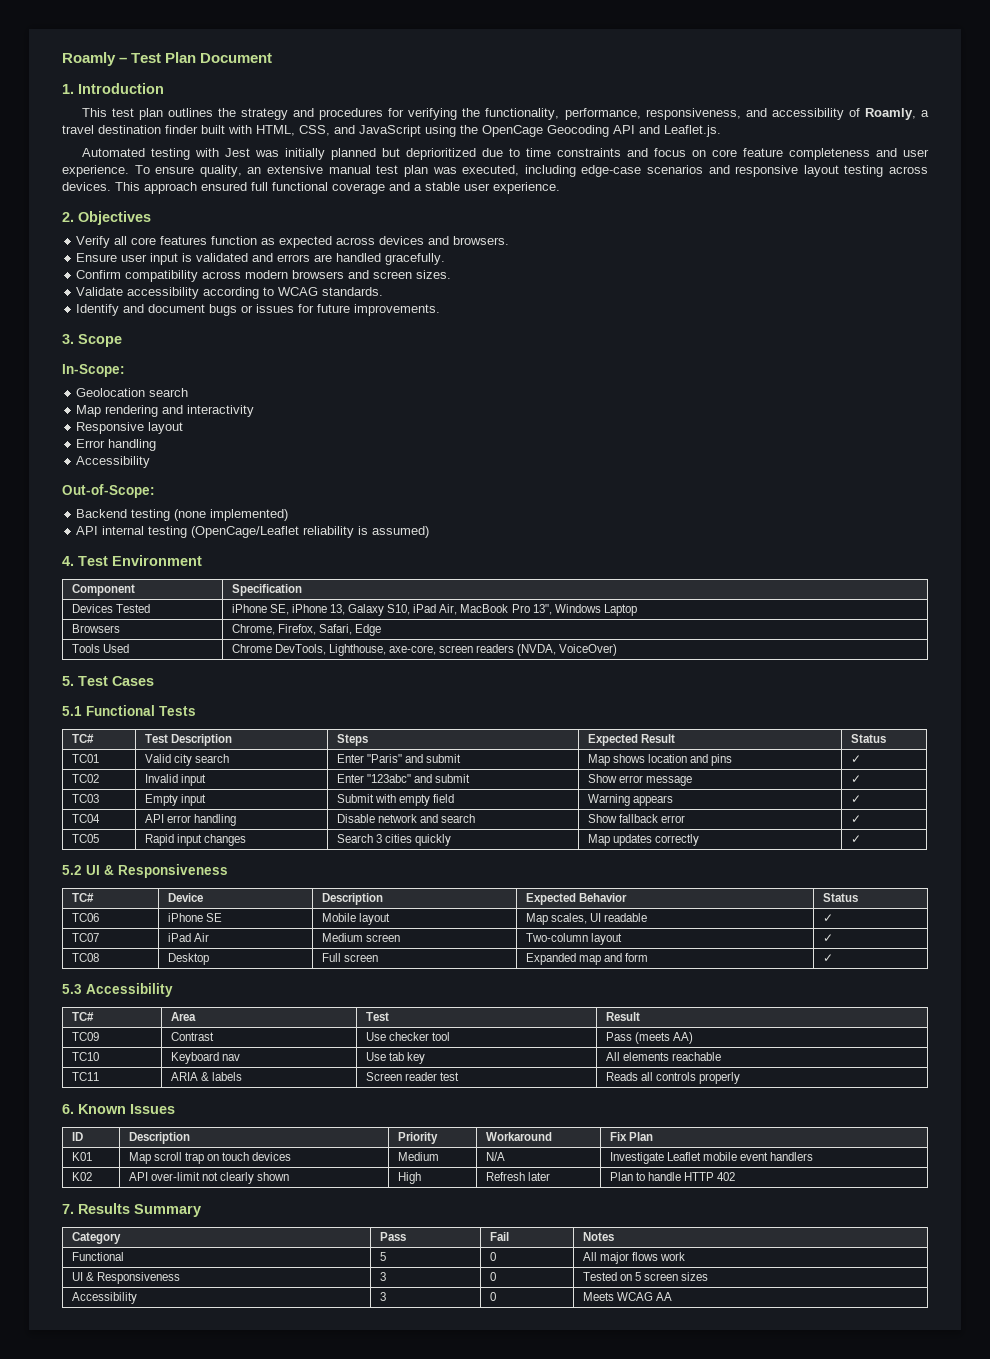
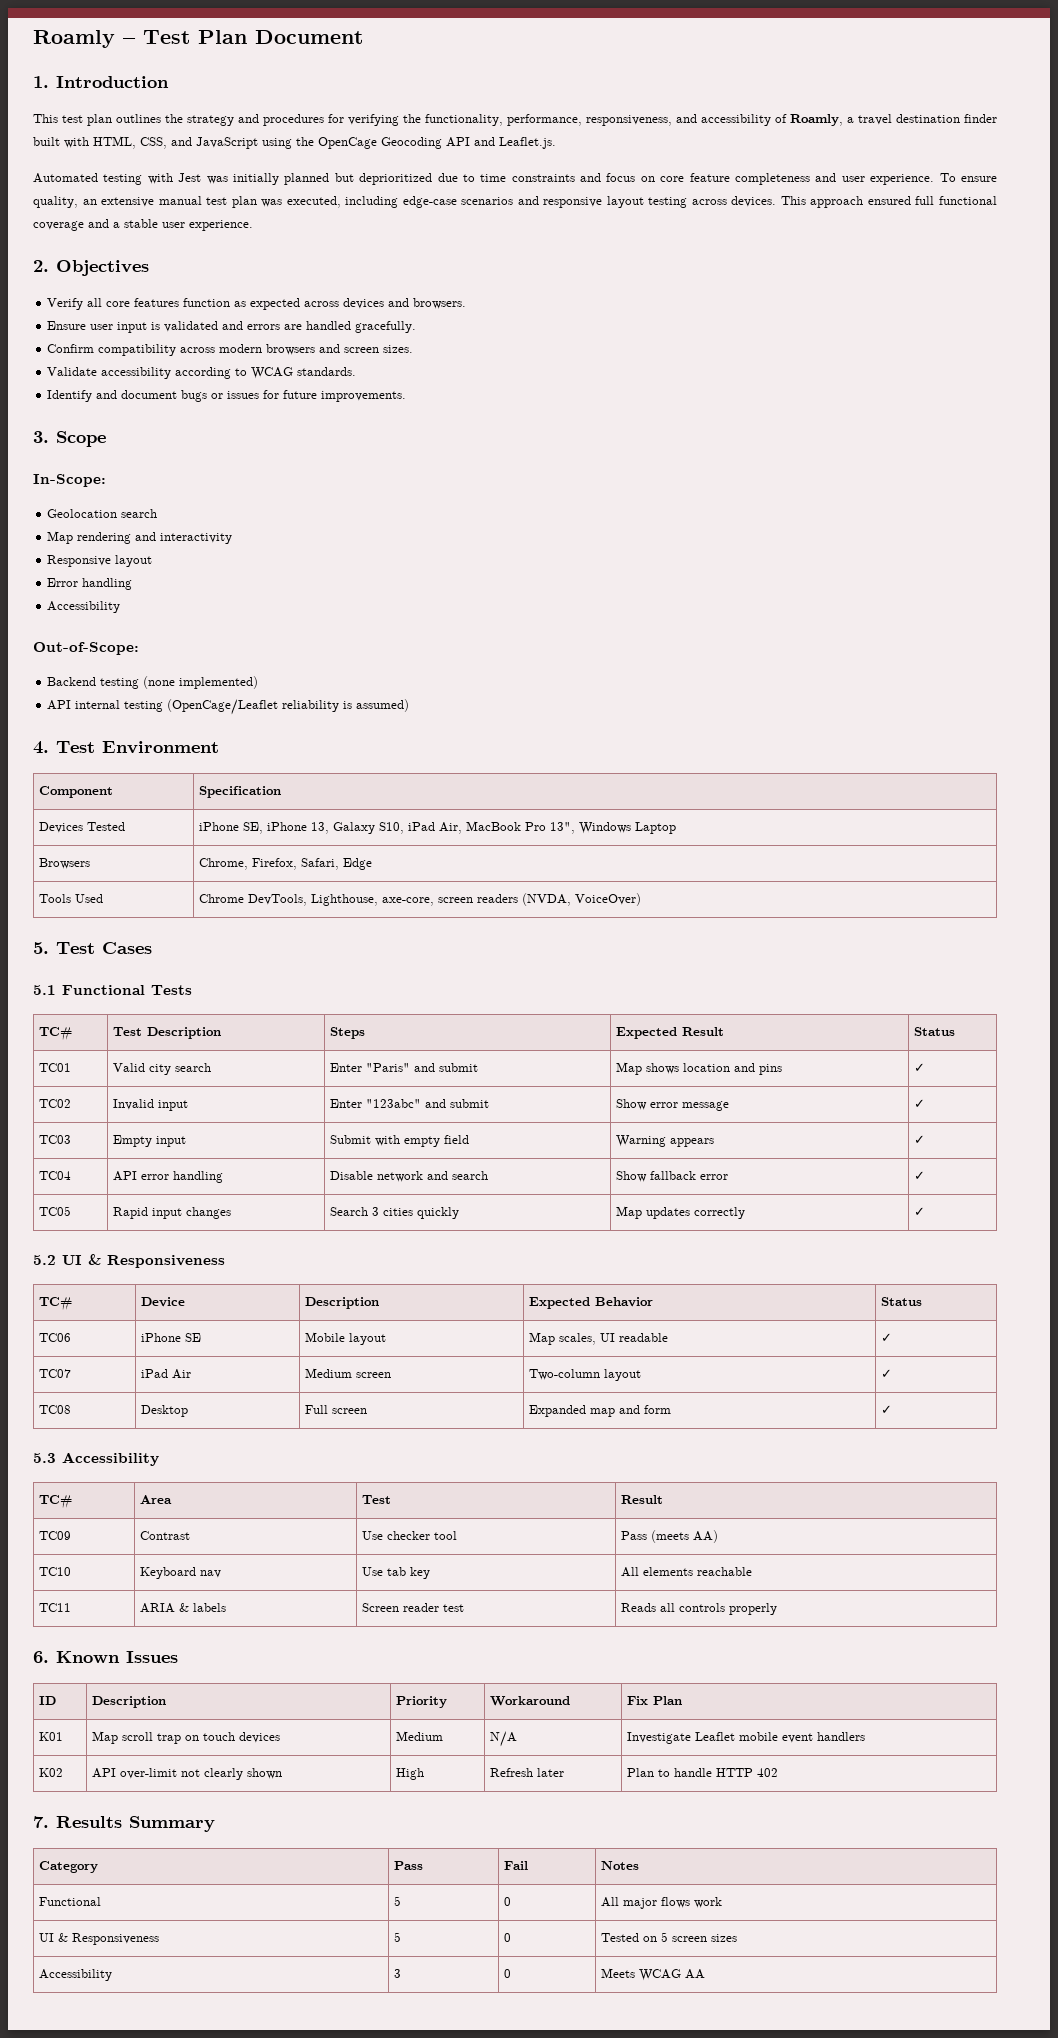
- UI & Responsiveness | 3 | 0 | Tested on 5 screen sizes
+ UI & Responsiveness | 5 | 0 | Tested on 5 screen sizes

